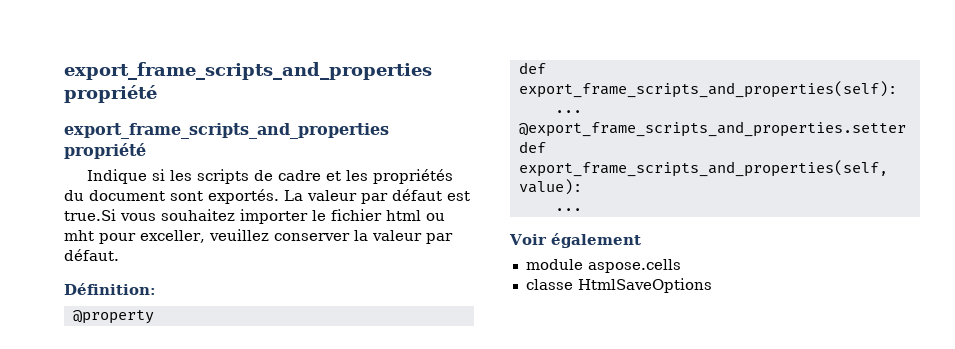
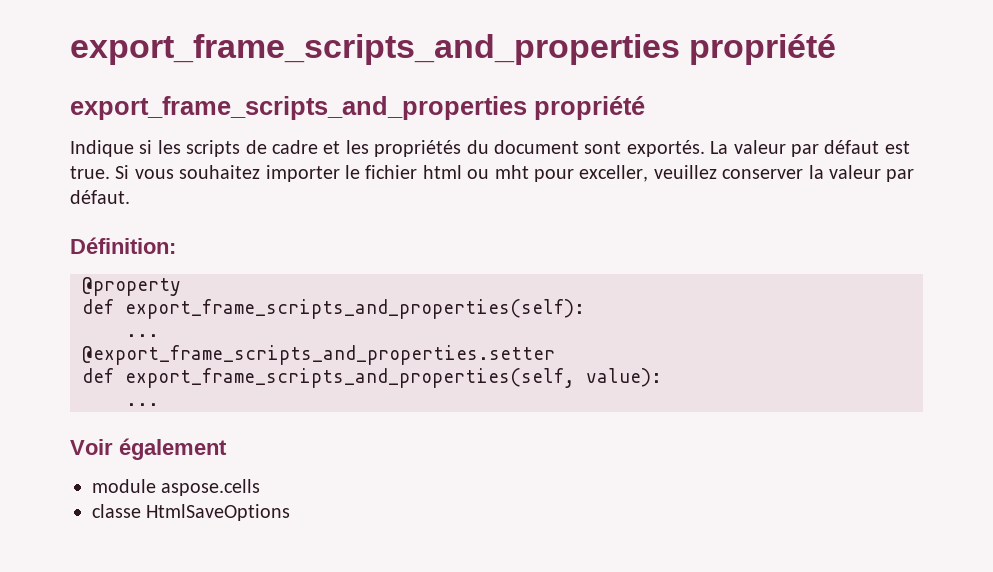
- La valeur par défaut est true.Si vous souhaitez importer le fichier html ou mht pour exceller, veuillez conserver la valeur par défaut.
+ La valeur par défaut est true. Si vous souhaitez importer le fichier html ou mht pour exceller, veuillez conserver la valeur par défaut.

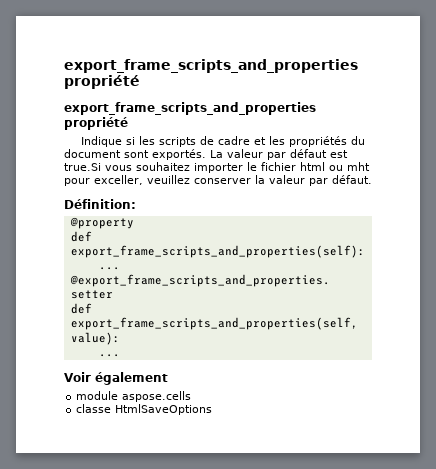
- La valeur par défaut est true. Si vous souhaitez importer le fichier html ou mht pour exceller, veuillez conserver la valeur par défaut.
+ La valeur par défaut est true.Si vous souhaitez importer le fichier html ou mht pour exceller, veuillez conserver la valeur par défaut.

